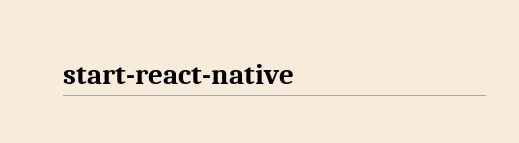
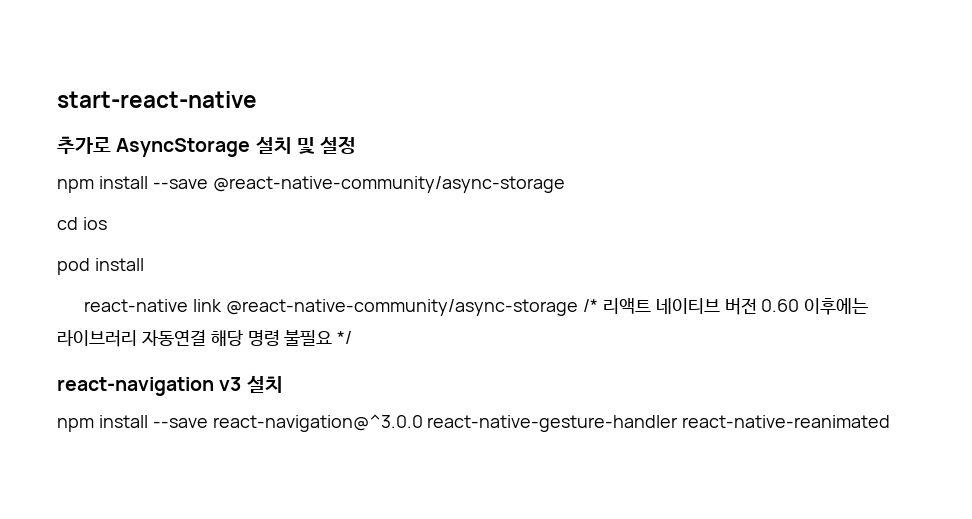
+ 추가로 AsyncStorage 설치 및 설정
+ npm install --save @react-native-community/async-storage
+ cd ios
+ pod install
+ react-native link @react-native-community/async-storage /* 리액트 네이티브 버전 0.60 이후에는 라이브러리 자동연결 해당 명령 불필요 */
+ react-navigation v3 설치
+ npm install --save react-navigation@^3.0.0 react-native-gesture-handler react-native-reanimated

